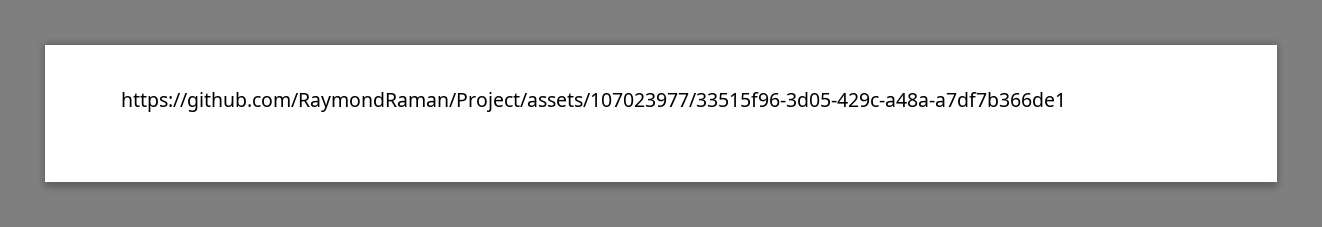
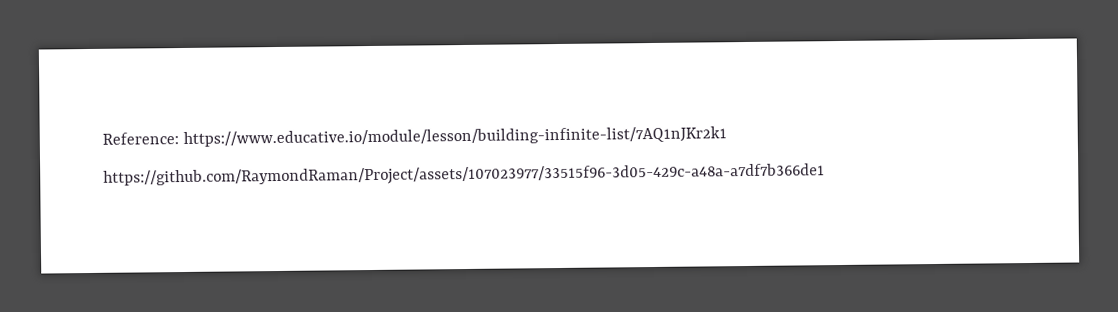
+ Reference: https://www.educative.io/module/lesson/building-infinite-list/7AQ1nJKr2k1

